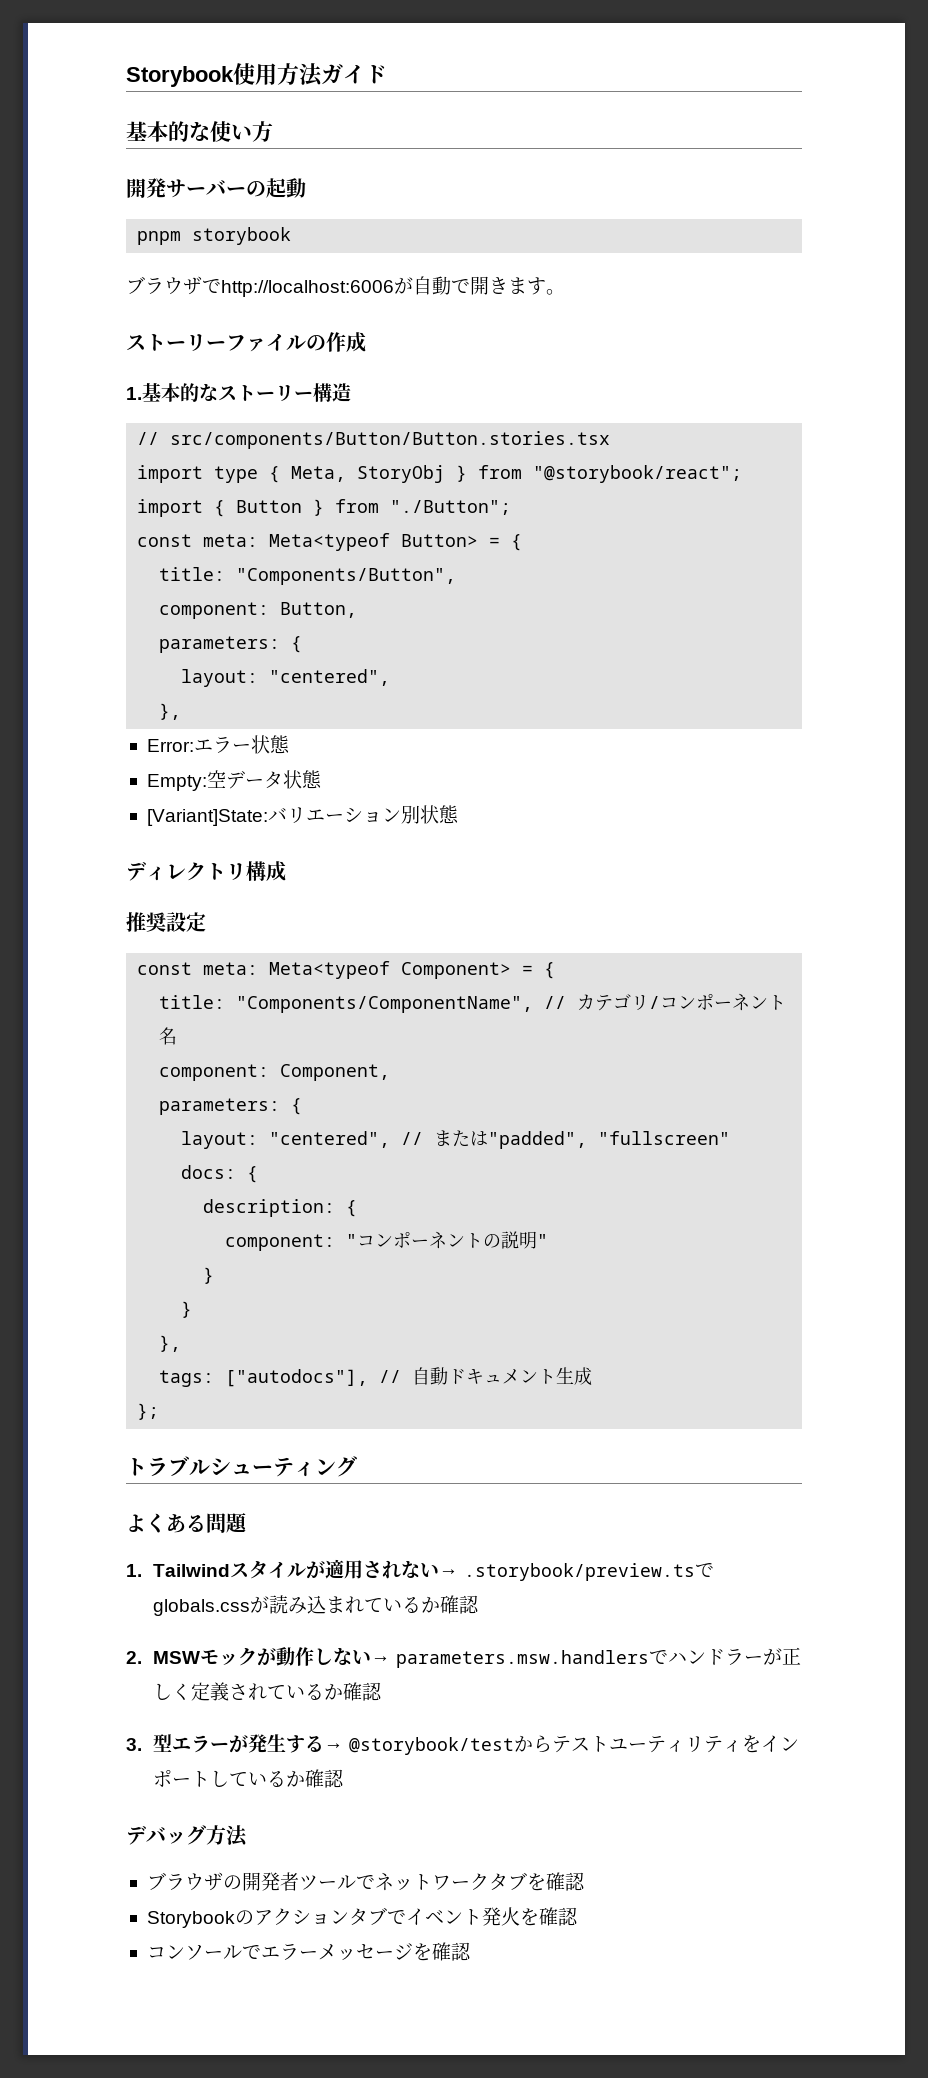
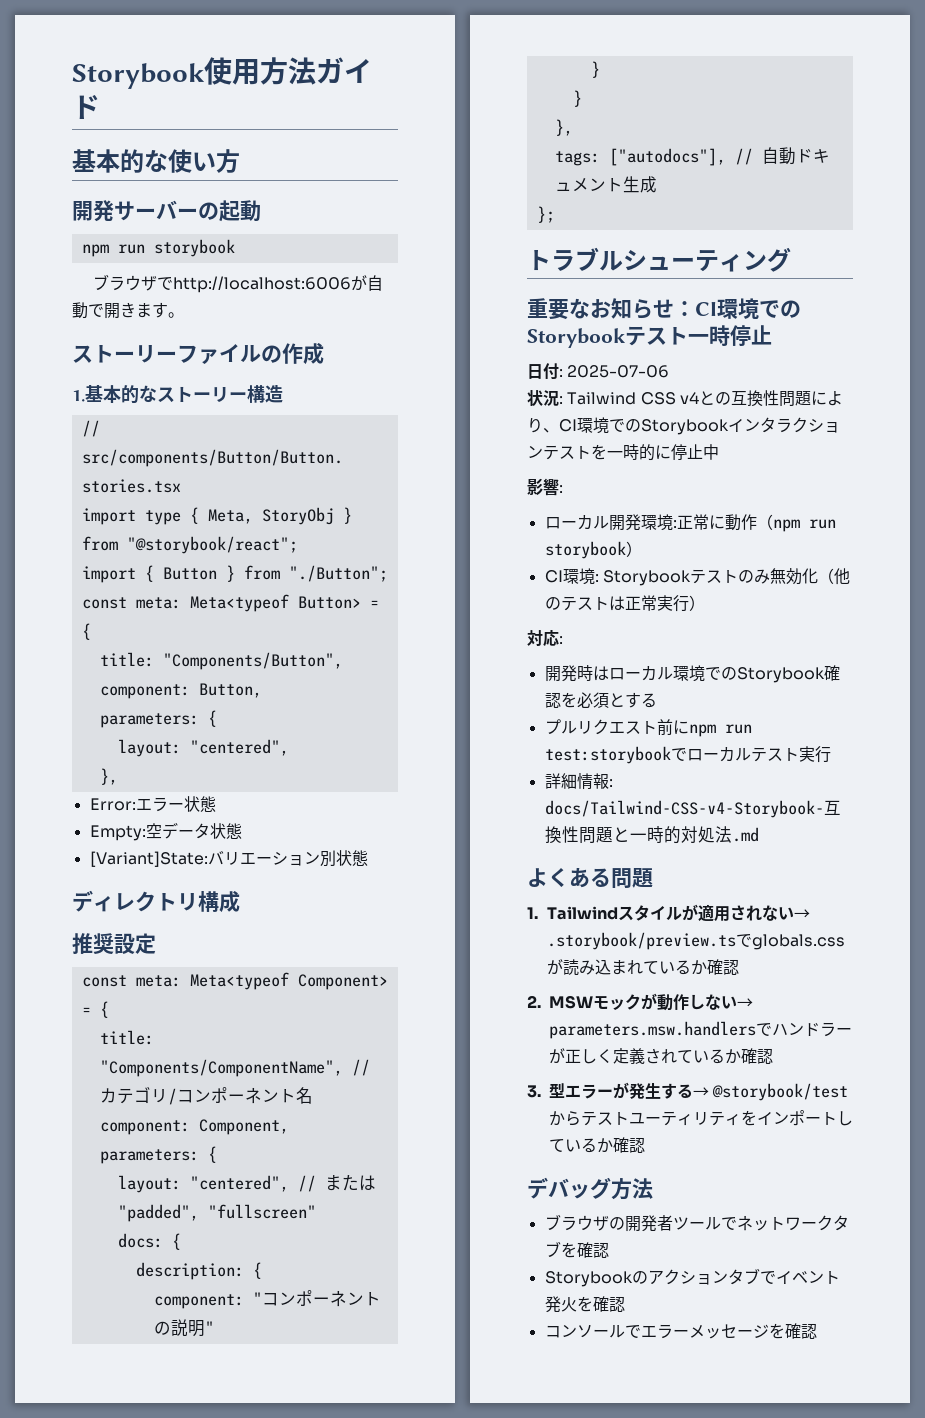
  開発サーバーの起動
- pnpm storybook
+ npm run storybook
+ 重要なお知らせ：CI環境でのStorybookテスト一時停止
+ 日付: 2025-07-06
+ 状況: Tailwind CSS v4との互換性問題により、CI環境でのStorybookインタラクションテストを一時的に停止中
+ 影響:
+ ローカル開発環境:正常に動作（npm run storybook）
+ CI環境: Storybookテストのみ無効化（他のテストは正常実行）
+ 対応:
+ 開発時はローカル環境でのStorybook確認を必須とする
+ プルリクエスト前にnpm run test:storybookでローカルテスト実行
+ 詳細情報: docs/Tailwind-CSS-v4-Storybook-互換性問題と一時的対処法.md

